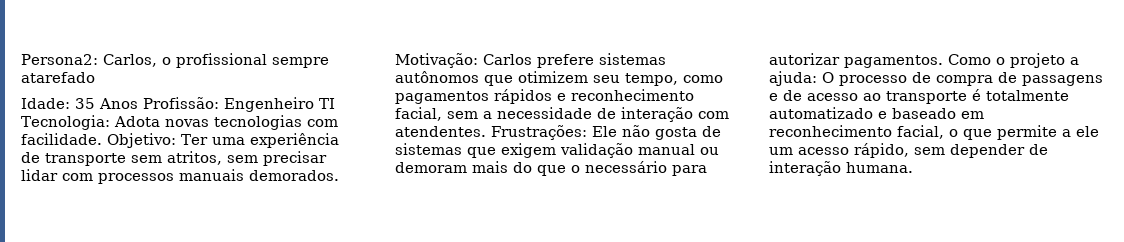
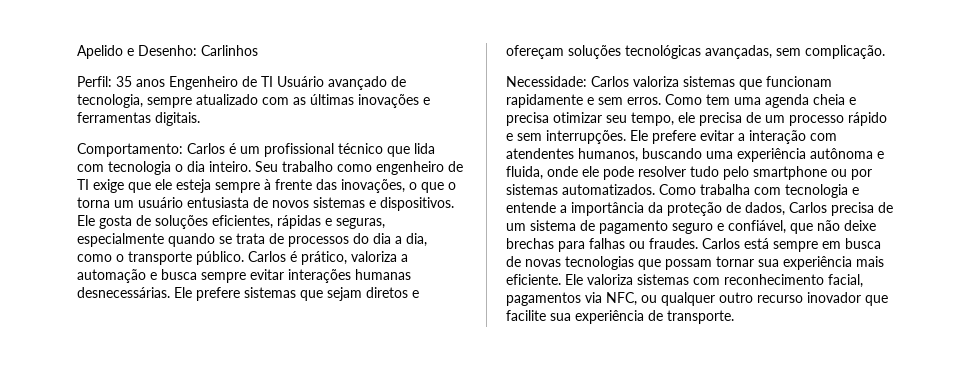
- Persona2: Carlos, o profissional sempre atarefado
- Idade: 35 Anos Profissão: Engenheiro TI Tecnologia: Adota novas tecnologias com facilidade. Objetivo: Ter uma experiência de transporte sem atritos, sem precisar lidar com processos manuais demorados. Motivação: Carlos prefere sistemas autônomos que otimizem seu tempo, como pagamentos rápidos e reconhecimento facial, sem a necessidade de interação com atendentes. Frustrações: Ele não gosta de sistemas que exigem validação manual ou demoram mais do que o necessário para autorizar pagamentos. Como o projeto a ajuda: O processo de compra de passagens e de acesso ao transporte é totalmente automatizado e baseado em reconhecimento facial, o que permite a ele um acesso rápido, sem depender de interação humana.
+ Apelido e Desenho: Carlinhos
+ Perfil: 35 anos Engenheiro de TI Usuário avançado de tecnologia, sempre atualizado com as últimas inovações e ferramentas digitais.
+ Comportamento: Carlos é um profissional técnico que lida com tecnologia o dia inteiro. Seu trabalho como engenheiro de TI exige que ele esteja sempre à frente das inovações, o que o torna um usuário entusiasta de novos sistemas e dispositivos. Ele gosta de soluções eficientes, rápidas e seguras, especialmente quando se trata de processos do dia a dia, como o transporte público. Carlos é prático, valoriza a automação e busca sempre evitar interações humanas desnecessárias. Ele prefere sistemas que sejam diretos e ofereçam soluções tecnológicas avançadas, sem complicação.
+ Necessidade: Carlos valoriza sistemas que funcionam rapidamente e sem erros. Como tem uma agenda cheia e precisa otimizar seu tempo, ele precisa de um processo rápido e sem interrupções. Ele prefere evitar a interação com atendentes humanos, buscando uma experiência autônoma e fluida, onde ele pode resolver tudo pelo smartphone ou por sistemas automatizados. Como trabalha com tecnologia e entende a importância da proteção de dados, Carlos precisa de um sistema de pagamento seguro e confiável, que não deixe brechas para falhas ou fraudes. Carlos está sempre em busca de novas tecnologias que possam tornar sua experiência mais eficiente. Ele valoriza sistemas com reconhecimento facial, pagamentos via NFC, ou qualquer outro recurso inovador que facilite sua experiência de transporte.

